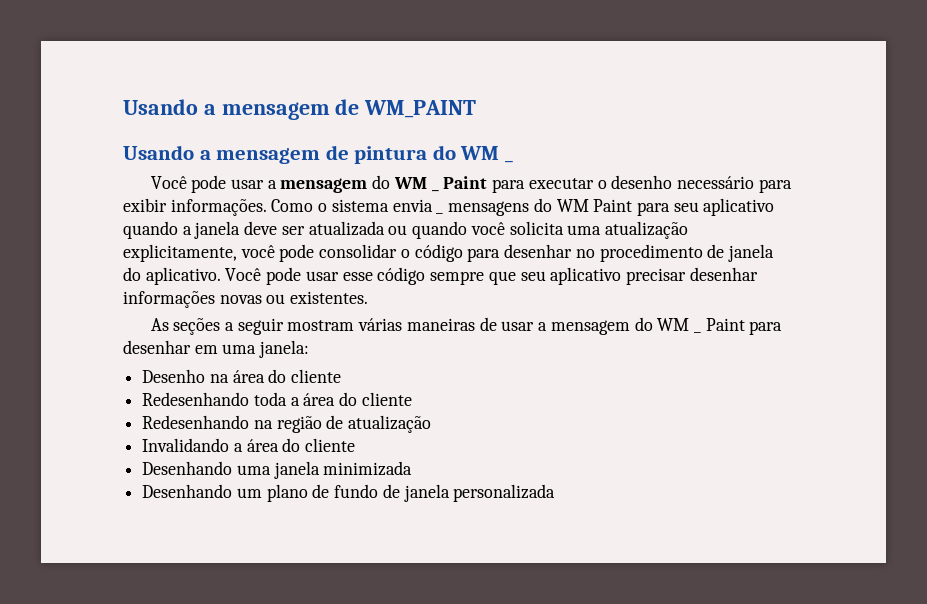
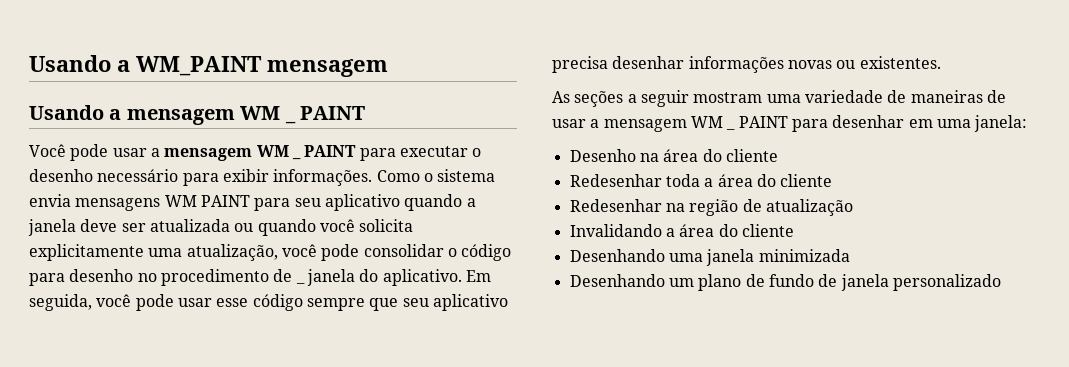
- Usando a mensagem de WM_PAINT
- Usando a mensagem de pintura do WM _
+ Usando a WM_PAINT mensagem
+ Usando a mensagem WM _ PAINT
- Você pode usar a mensagem do WM _ Paint para executar o desenho necessário para exibir informações.
+ Você pode usar a mensagem WM _ PAINT para executar o desenho necessário para exibir informações.
- Como o sistema envia _ mensagens do WM Paint para seu aplicativo quando a janela deve ser atualizada ou quando você solicita uma atualização explicitamente, você pode consolidar o código para desenhar no procedimento de janela do aplicativo.
+ Como o sistema envia mensagens WM PAINT para seu aplicativo quando a janela deve ser atualizada ou quando você solicita explicitamente uma atualização, você pode consolidar o código para desenho no procedimento de _ janela do aplicativo.
- Você pode usar esse código sempre que seu aplicativo precisar desenhar informações novas ou existentes.
+ Em seguida, você pode usar esse código sempre que seu aplicativo precisa desenhar informações novas ou existentes.
- As seções a seguir mostram várias maneiras de usar a mensagem do WM _ Paint para desenhar em uma janela:
+ As seções a seguir mostram uma variedade de maneiras de usar a mensagem WM _ PAINT para desenhar em uma janela:
- Redesenhando toda a área do cliente
+ Redesenhar toda a área do cliente
- Redesenhando na região de atualização
+ Redesenhar na região de atualização
- Desenhando um plano de fundo de janela personalizada
+ Desenhando um plano de fundo de janela personalizado

